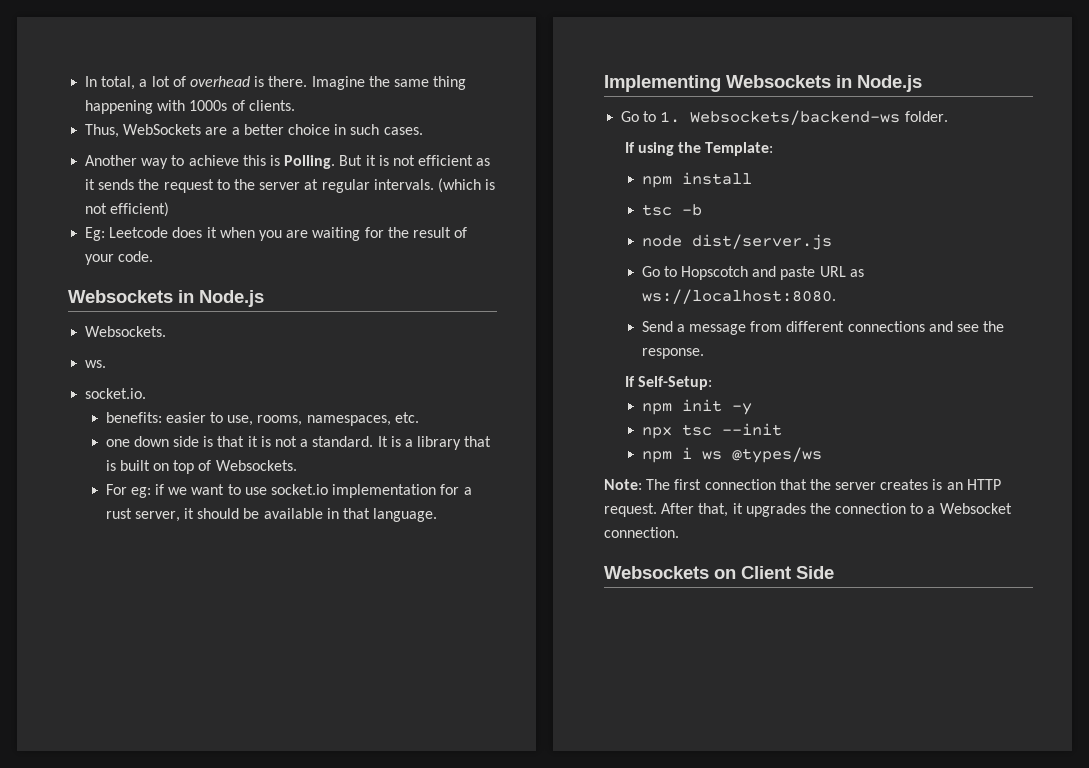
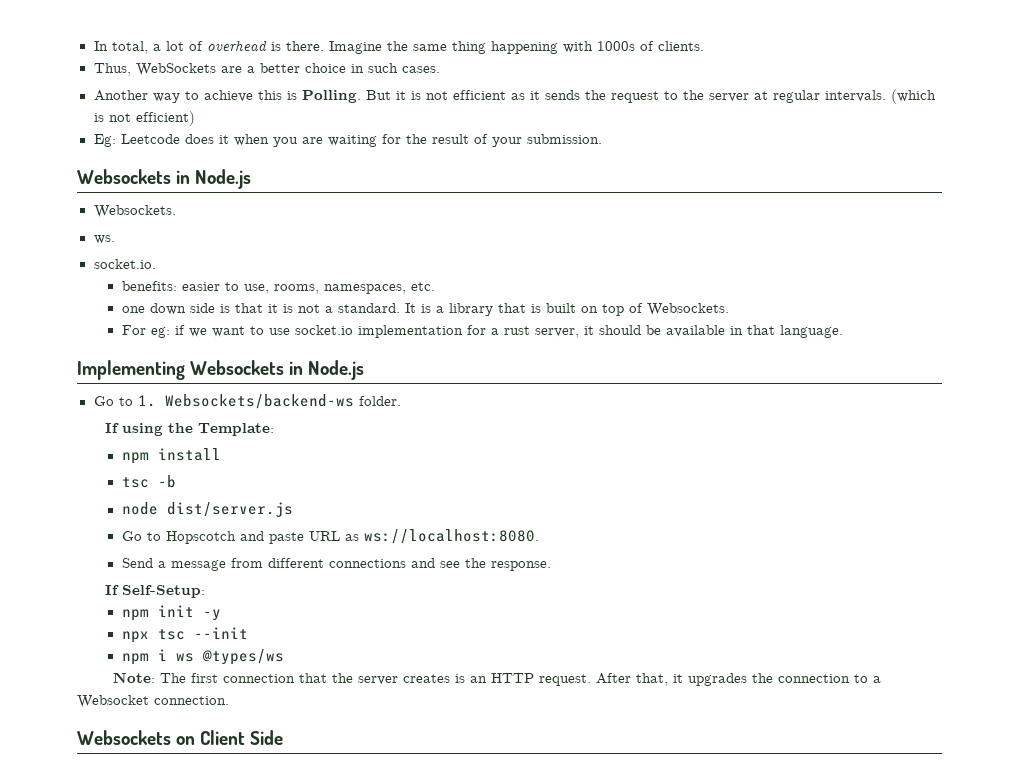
- Eg: Leetcode does it when you are waiting for the result of your code.
+ Eg: Leetcode does it when you are waiting for the result of your submission.

